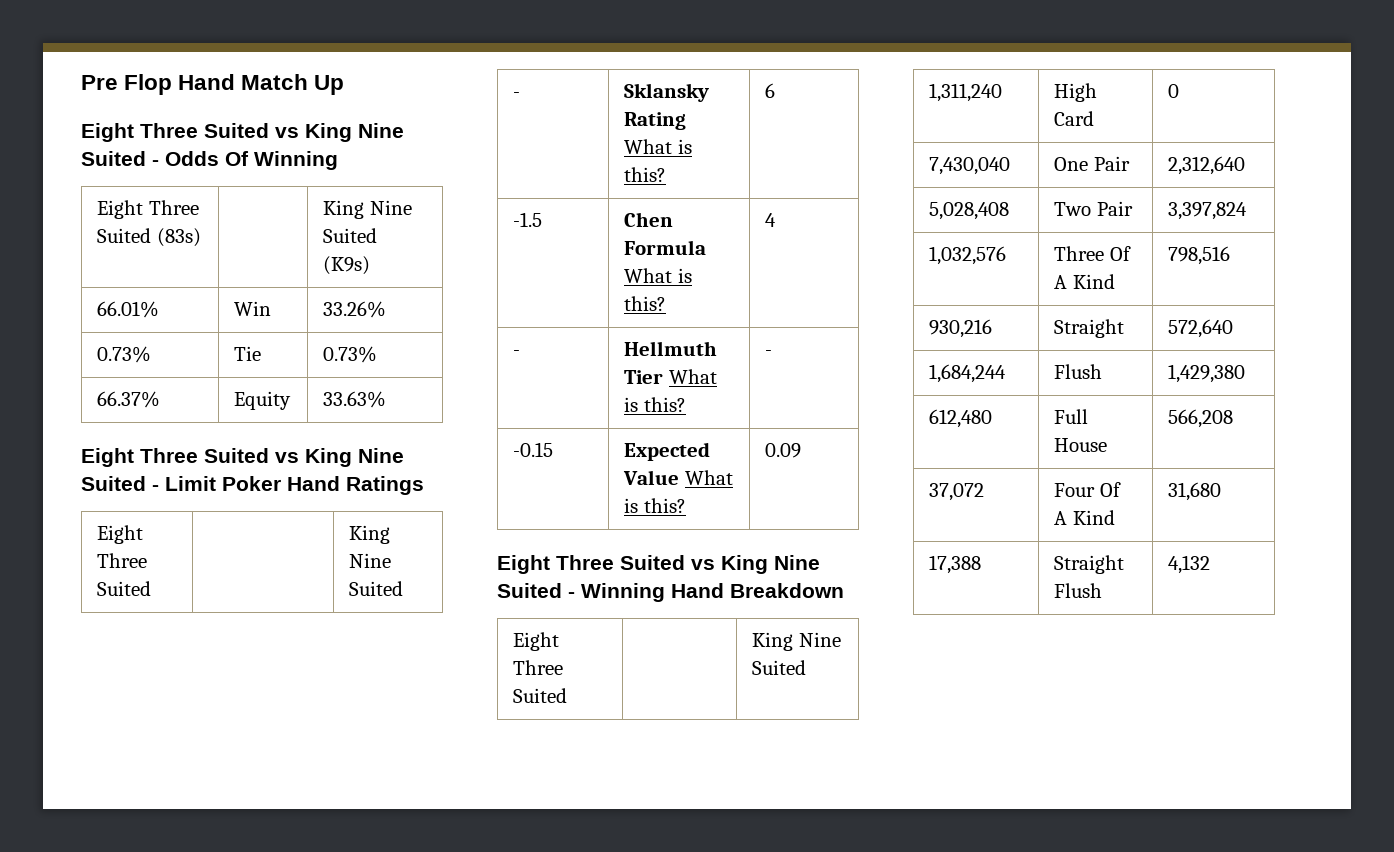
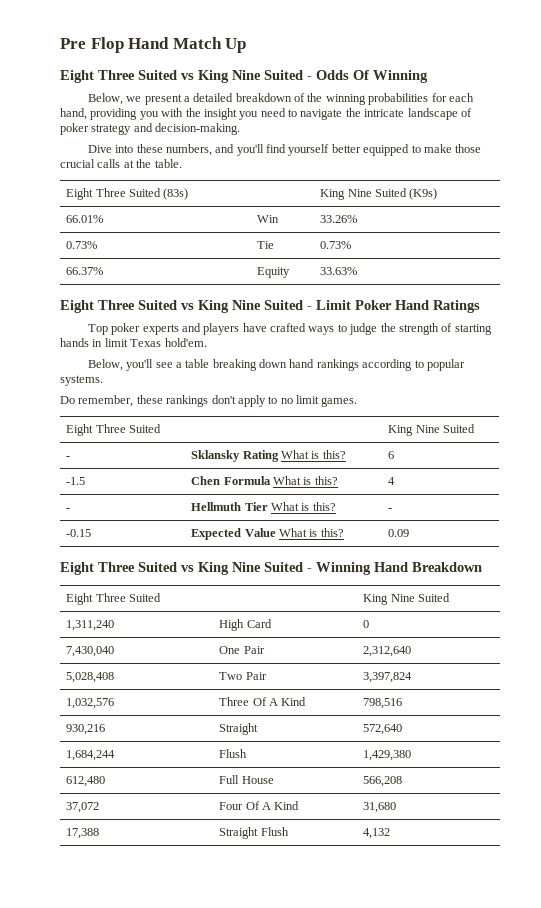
+ Below, we present a detailed breakdown of the winning probabilities for each hand, providing you with the insight you need to navigate the intricate landscape of poker strategy and decision-making.
+ Dive into these numbers, and you'll find yourself better equipped to make those crucial calls at the table.
+ Top poker experts and players have crafted ways to judge the strength of starting hands in limit Texas hold'em.
+ Below, you'll see a table breaking down hand rankings according to popular systems.
+ Do remember, these rankings don't apply to no limit games.

